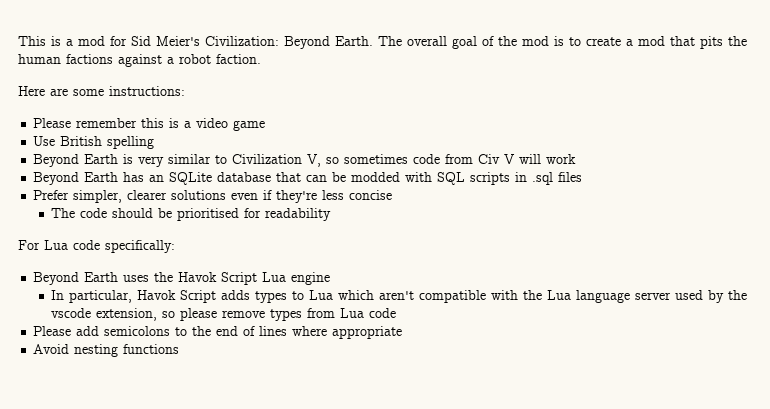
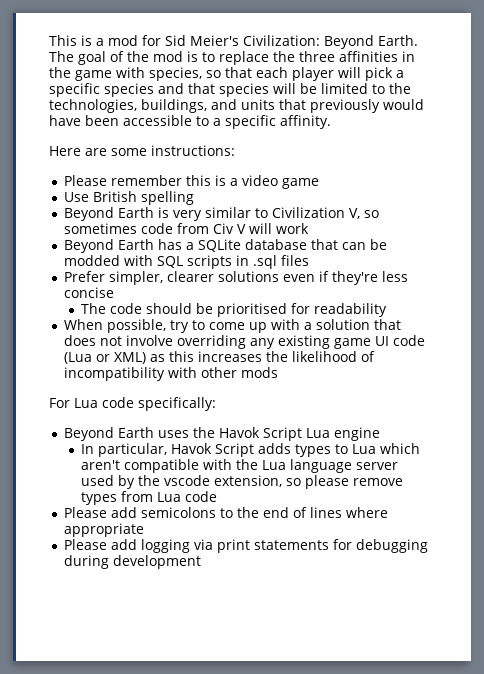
- The overall goal of the mod is to create a mod that pits the human factions against a robot faction.
+ The goal of the mod is to replace the three affinities in the game with species, so that each player will pick a specific species and that species will be limited to the technologies, buildings, and units that previously would have been accessible to a specific affinity.
- Beyond Earth has an SQLite database that can be modded with SQL scripts in .sql files
+ Beyond Earth has a SQLite database that can be modded with SQL scripts in .sql files
+ When possible, try to come up with a solution that does not involve overriding any existing game UI code (Lua or XML) as this increases the likelihood of incompatibility with other mods
- Avoid nesting functions
+ Please add logging via print statements for debugging during development

